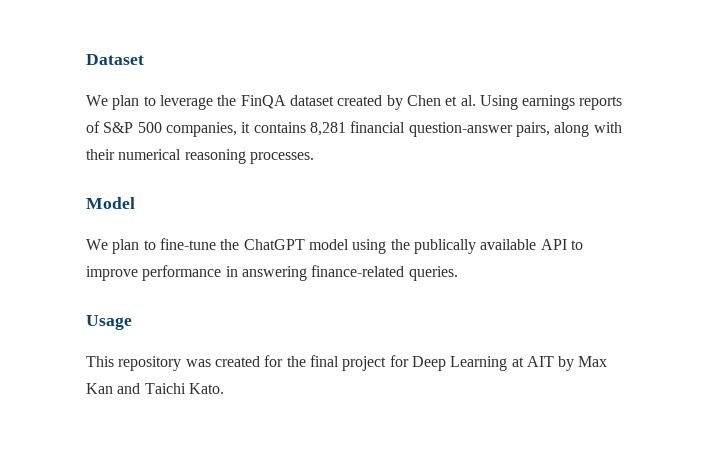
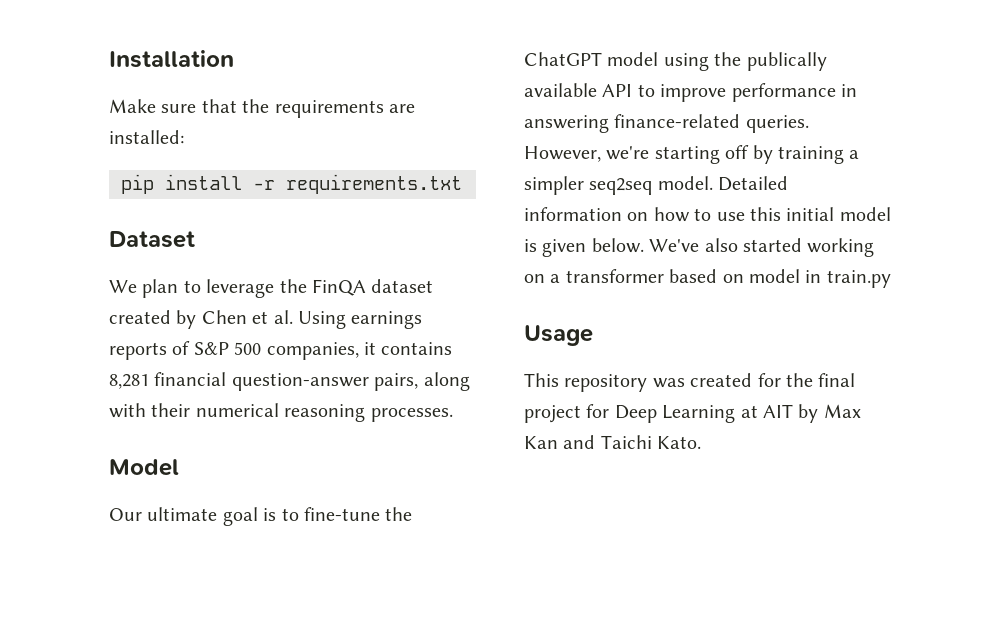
+ Installation
+ Make sure that the requirements are installed:
+ pip install -r requirements.txt
- We plan to fine-tune the ChatGPT model using the publically available API to improve performance in answering finance-related queries.
+ Our ultimate goal is to fine-tune the ChatGPT model using the publically available API to improve performance in answering finance-related queries. However, we're starting off by training a simpler seq2seq model. Detailed information on how to use this initial model is given below. We've also started working on a transformer based on model in train.py

